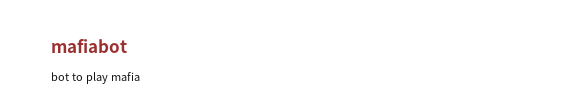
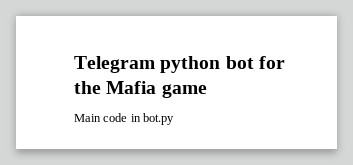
- mafiabot
- bot to play mafia
+ Telegram python bot for the Mafia game
+ Main code in bot.py

